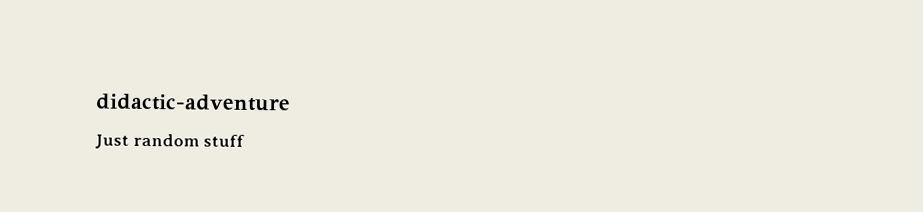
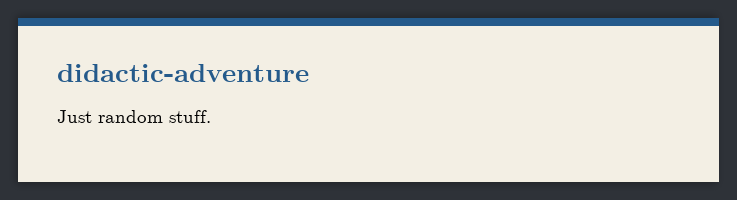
- Just random stuff
+ Just random stuff.

